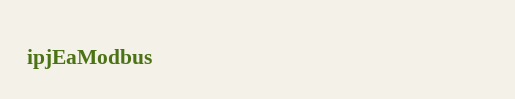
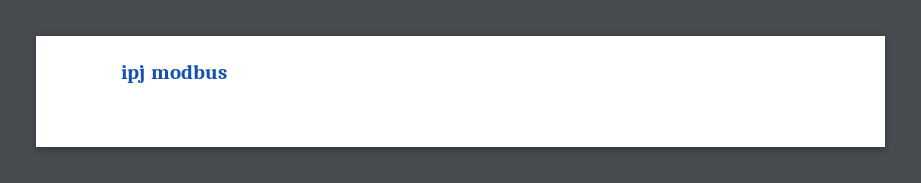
- ipjEaModbus
+ ipj modbus

